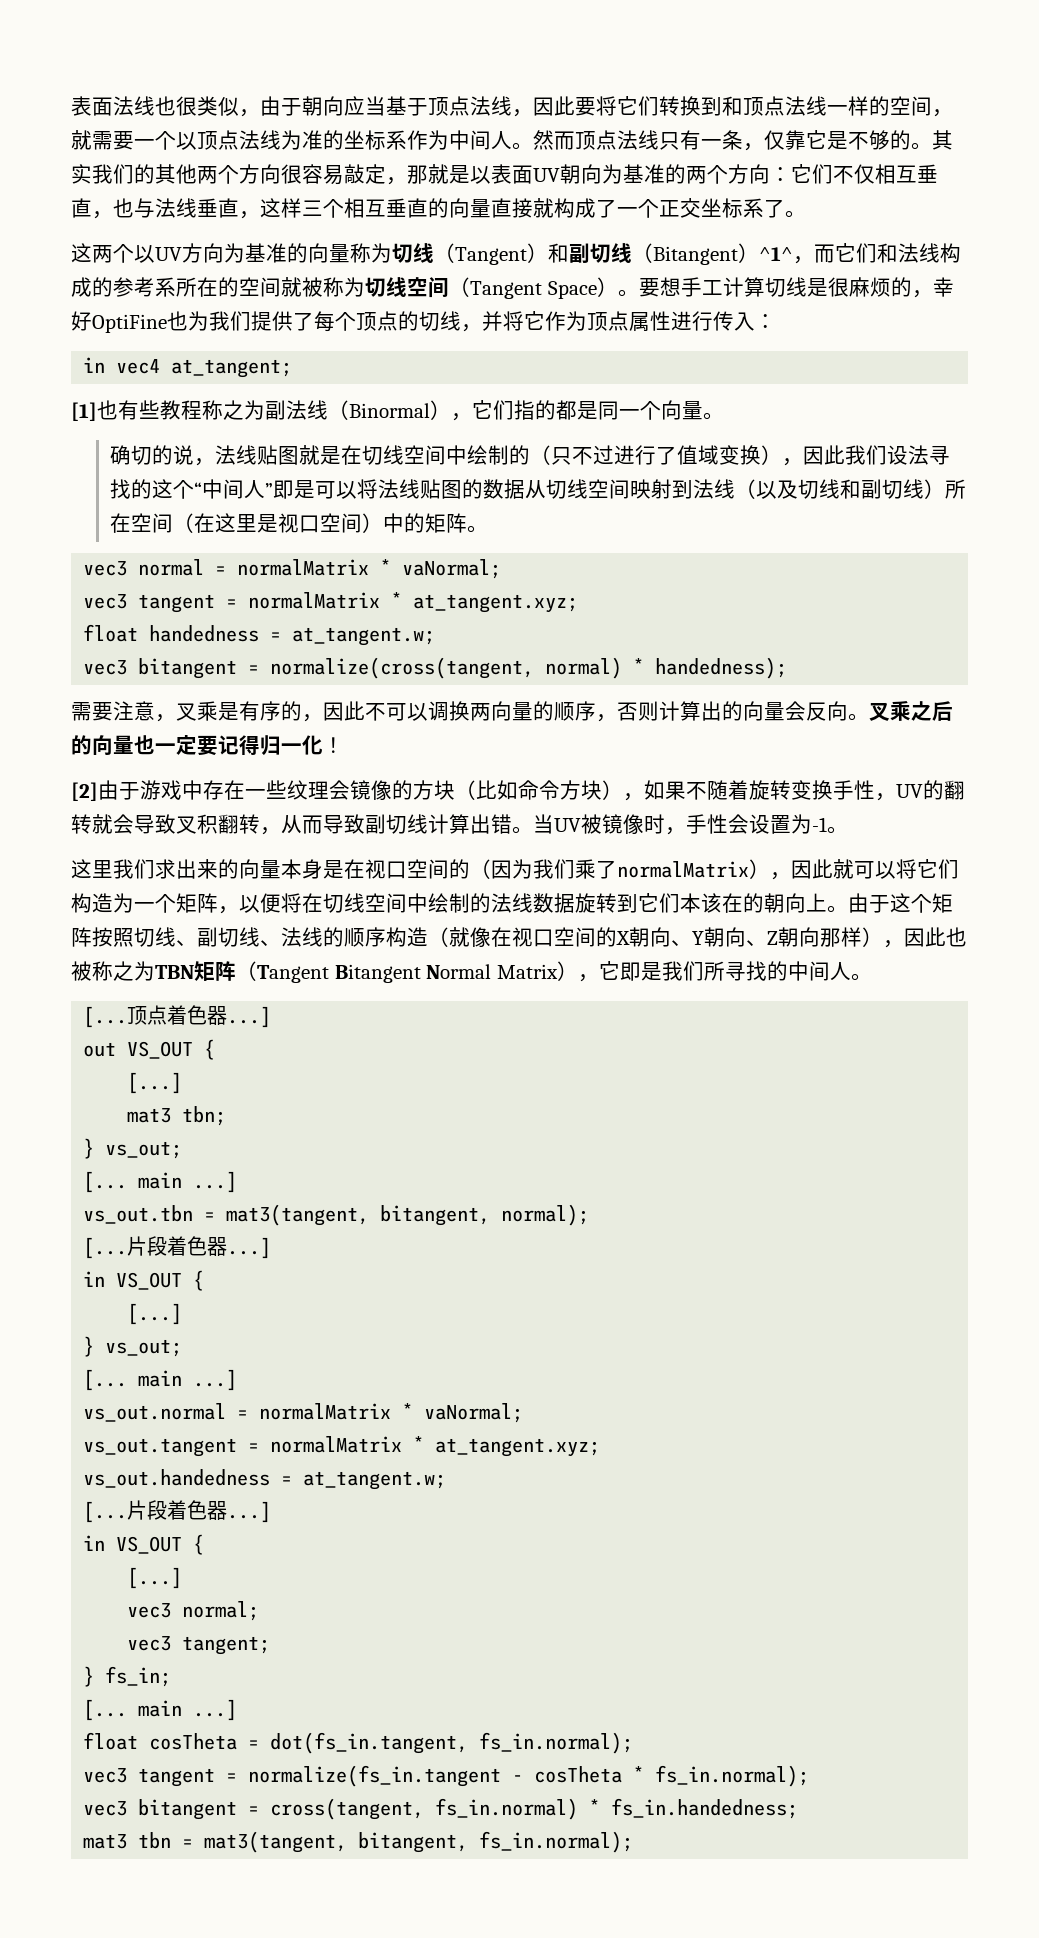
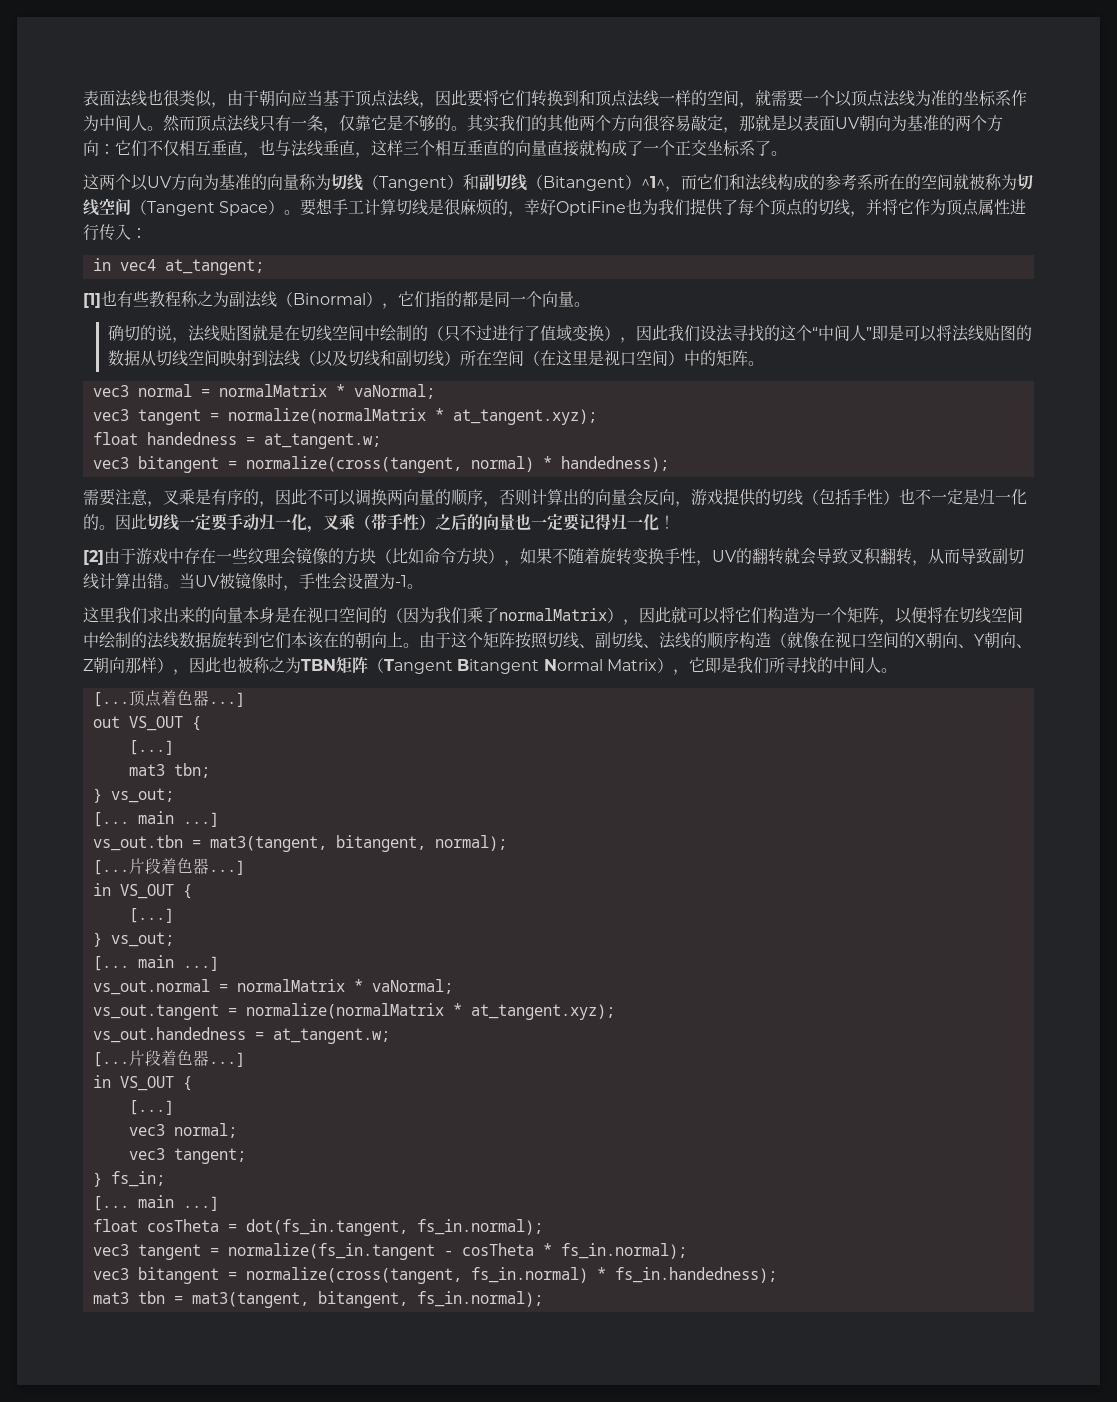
- vec3 tangent = normalMatrix * at_tangent.xyz;
+ vec3 tangent = normalize(normalMatrix * at_tangent.xyz);
- 需要注意，叉乘是有序的，因此不可以调换两向量的顺序，否则计算出的向量会反向。叉乘之后的向量也一定要记得归一化！
+ 需要注意，叉乘是有序的，因此不可以调换两向量的顺序，否则计算出的向量会反向，游戏提供的切线（包括手性）也不一定是归一化的。因此切线一定要手动归一化，叉乘（带手性）之后的向量也一定要记得归一化！
- vs_out.tangent = normalMatrix * at_tangent.xyz;
+ vs_out.tangent = normalize(normalMatrix * at_tangent.xyz);
- vec3 bitangent = cross(tangent, fs_in.normal) * fs_in.handedness;
+ vec3 bitangent = normalize(cross(tangent, fs_in.normal) * fs_in.handedness);

